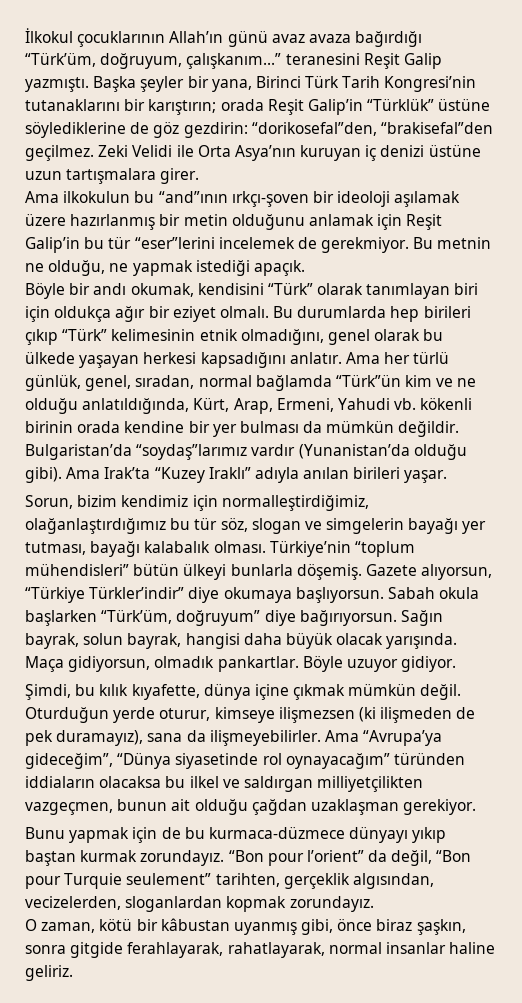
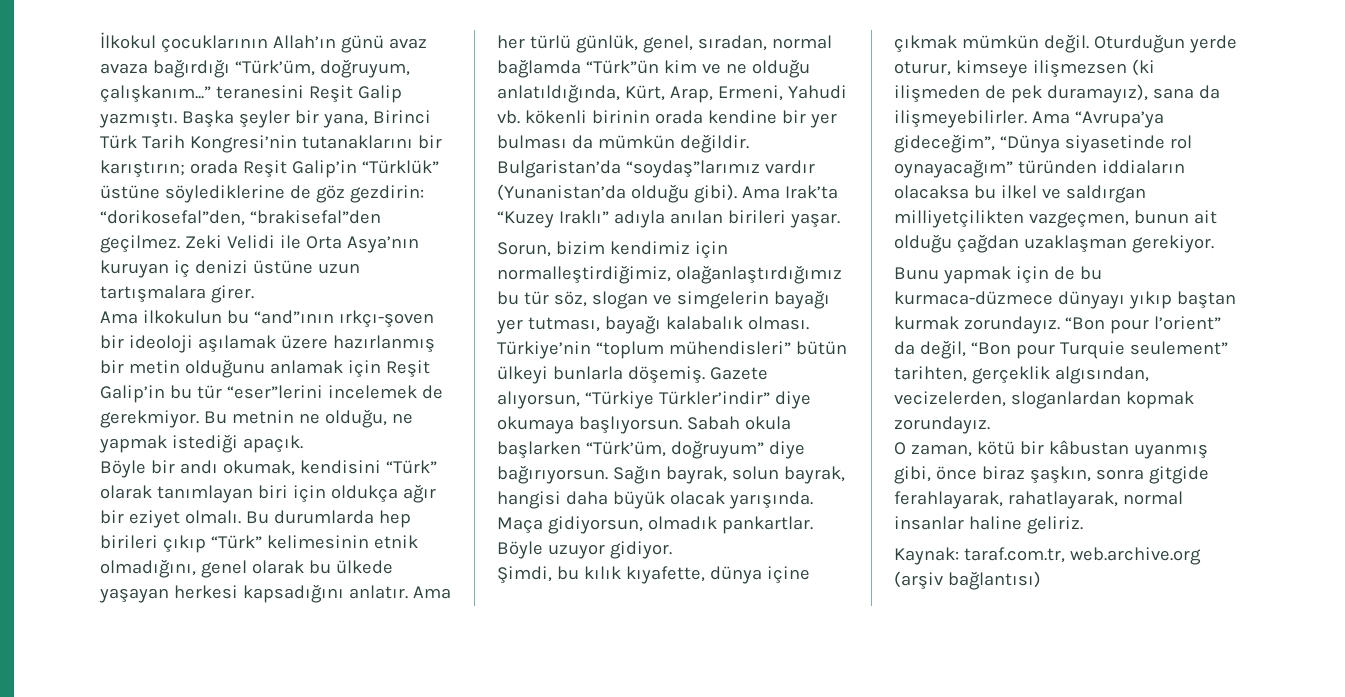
+ Kaynak: taraf.com.tr, web.archive.org (arşiv bağlantısı)

